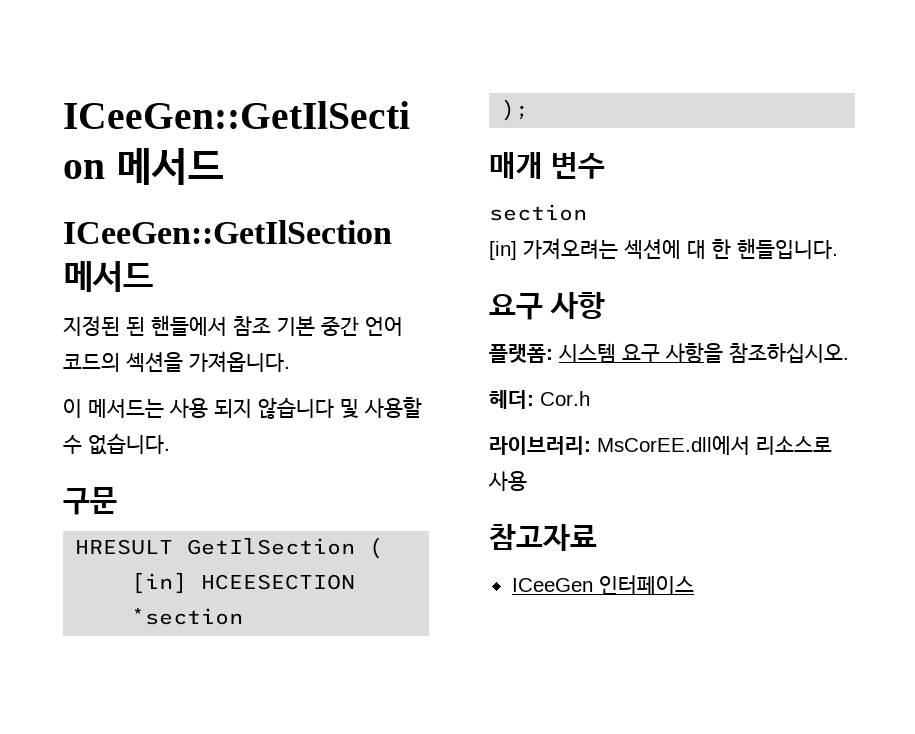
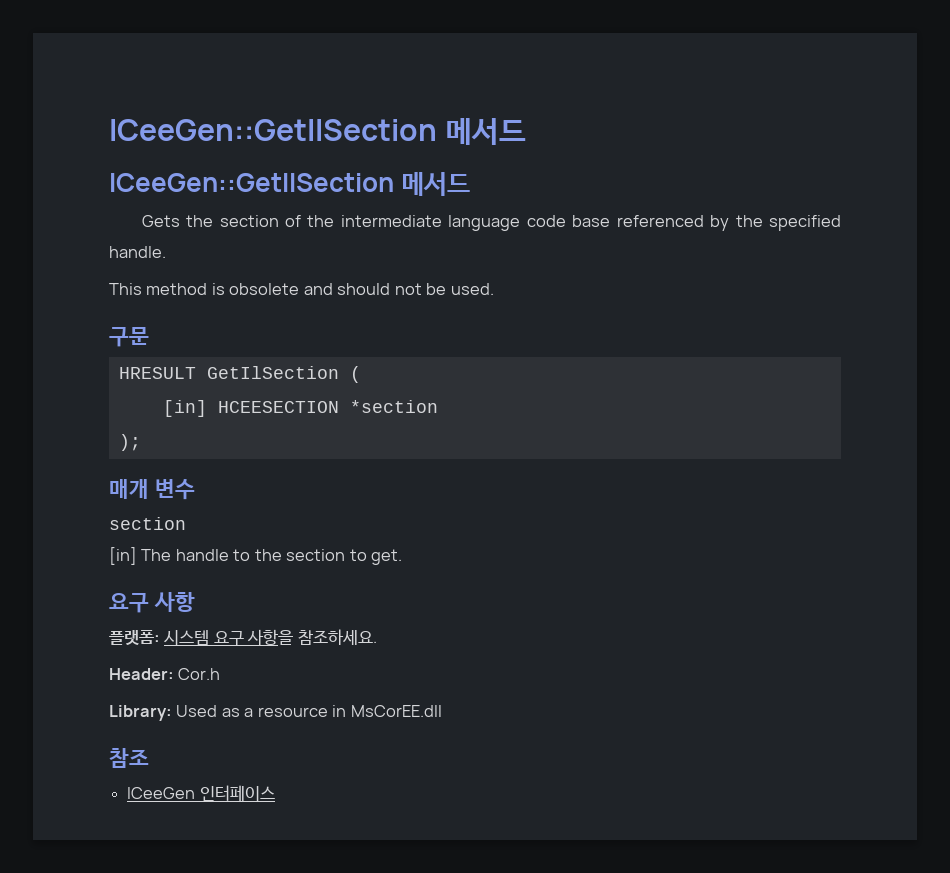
- 지정된 된 핸들에서 참조 기본 중간 언어 코드의 섹션을 가져옵니다.
- 이 메서드는 사용 되지 않습니다 및 사용할 수 없습니다.
+ Gets the section of the intermediate language code base referenced by the specified handle.
+ This method is obsolete and should not be used.
- [in] 가져오려는 섹션에 대 한 핸들입니다.
+ [in] The handle to the section to get.
- 플랫폼: 시스템 요구 사항을 참조하십시오.
- 헤더: Cor.h
+ 플랫폼: 시스템 요구 사항을 참조하세요.
+ Header: Cor.h
- 라이브러리: MsCorEE.dll에서 리소스로 사용
- 참고자료
+ Library: Used as a resource in MsCorEE.dll
+ 참조

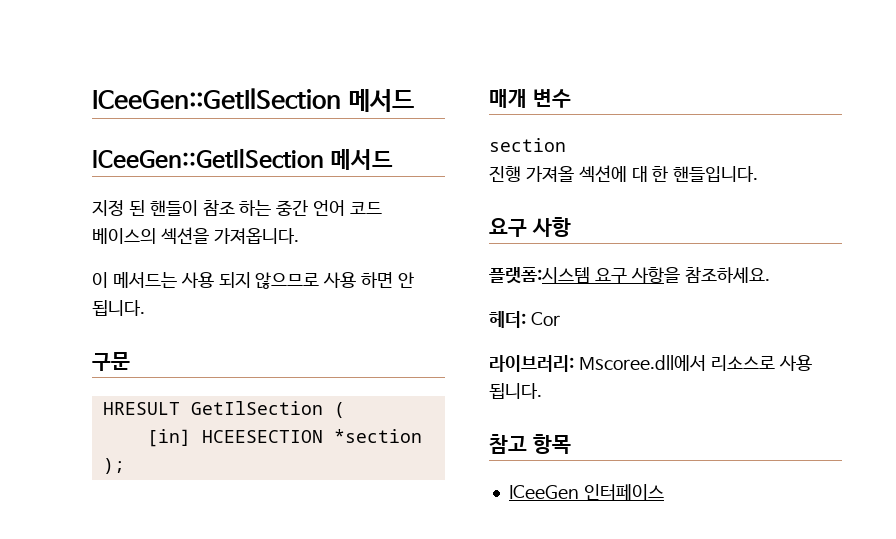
- Gets the section of the intermediate language code base referenced by the specified handle.
- This method is obsolete and should not be used.
+ 지정 된 핸들이 참조 하는 중간 언어 코드 베이스의 섹션을 가져옵니다.
+ 이 메서드는 사용 되지 않으므로 사용 하면 안 됩니다.
- [in] The handle to the section to get.
+ 진행 가져올 섹션에 대 한 핸들입니다.
- 플랫폼: 시스템 요구 사항을 참조하세요.
+ 플랫폼:시스템 요구 사항을 참조하세요.
- Header: Cor.h
- Library: Used as a resource in MsCorEE.dll
- 참조
+ 헤더: Cor
+ 라이브러리: Mscoree.dll에서 리소스로 사용 됩니다.
+ 참고 항목

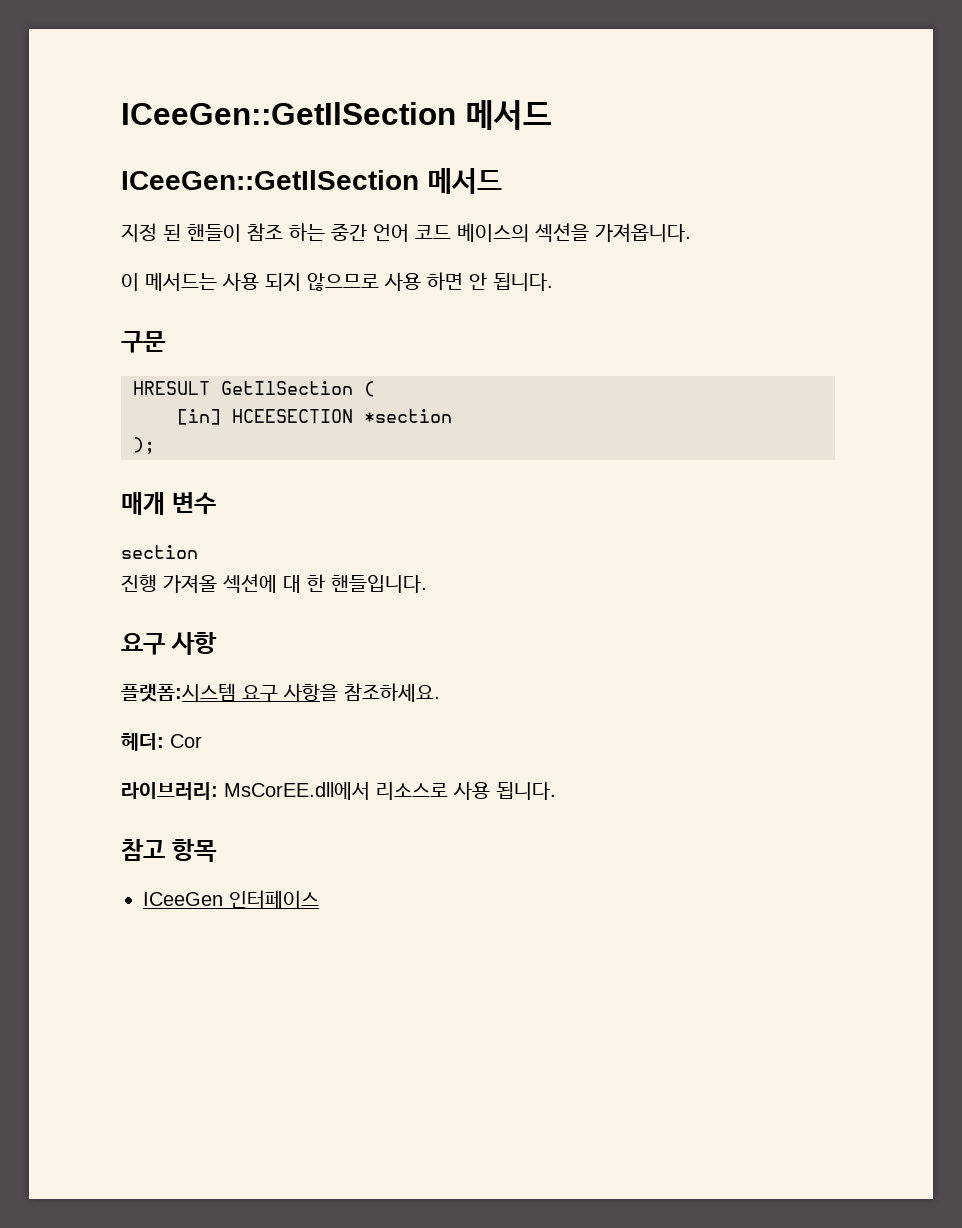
- 라이브러리: Mscoree.dll에서 리소스로 사용 됩니다.
+ 라이브러리: MsCorEE.dll에서 리소스로 사용 됩니다.

